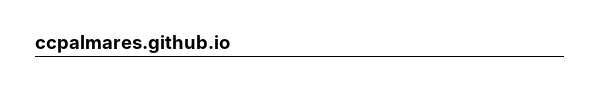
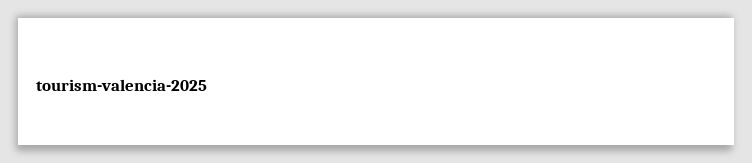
- ccpalmares.github.io
+ tourism-valencia-2025

